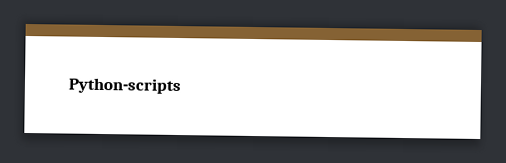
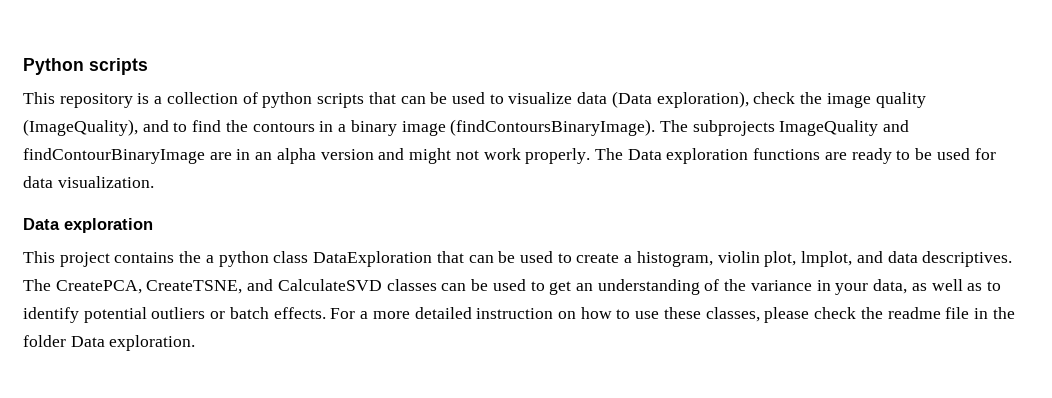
- Python-scripts
+ Python scripts
+ This repository is a collection of python scripts that can be used to visualize data (Data exploration), check the image quality (ImageQuality), and to find the contours in a binary image (findContoursBinaryImage). The subprojects ImageQuality and findContourBinaryImage are in an alpha version and might not work properly. The Data exploration functions are ready to be used for data visualization.
+ Data exploration
+ This project contains the a python class DataExploration that can be used to create a histogram, violin plot, lmplot, and data descriptives. The CreatePCA, CreateTSNE, and CalculateSVD classes can be used to get an understanding of the variance in your data, as well as to identify potential outliers or batch effects. For a more detailed instruction on how to use these classes, please check the readme file in the folder Data exploration.

